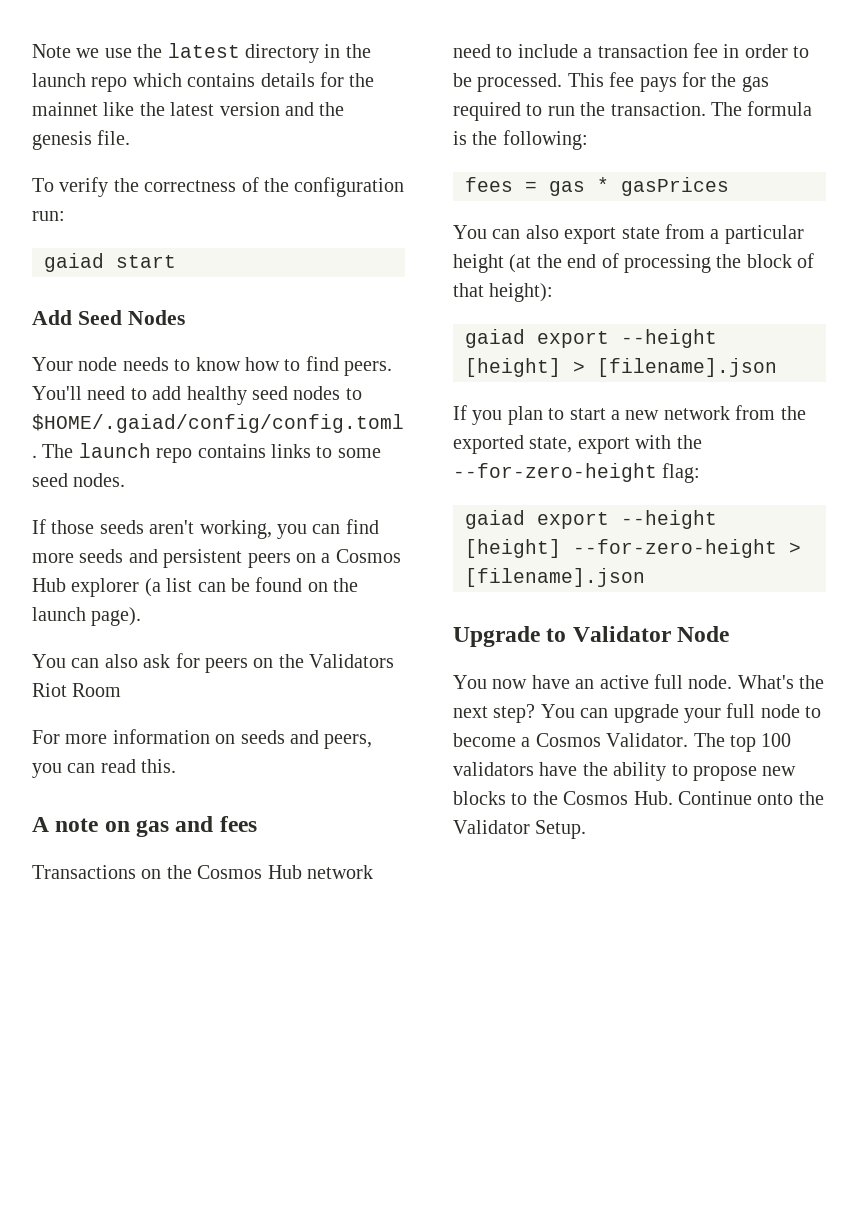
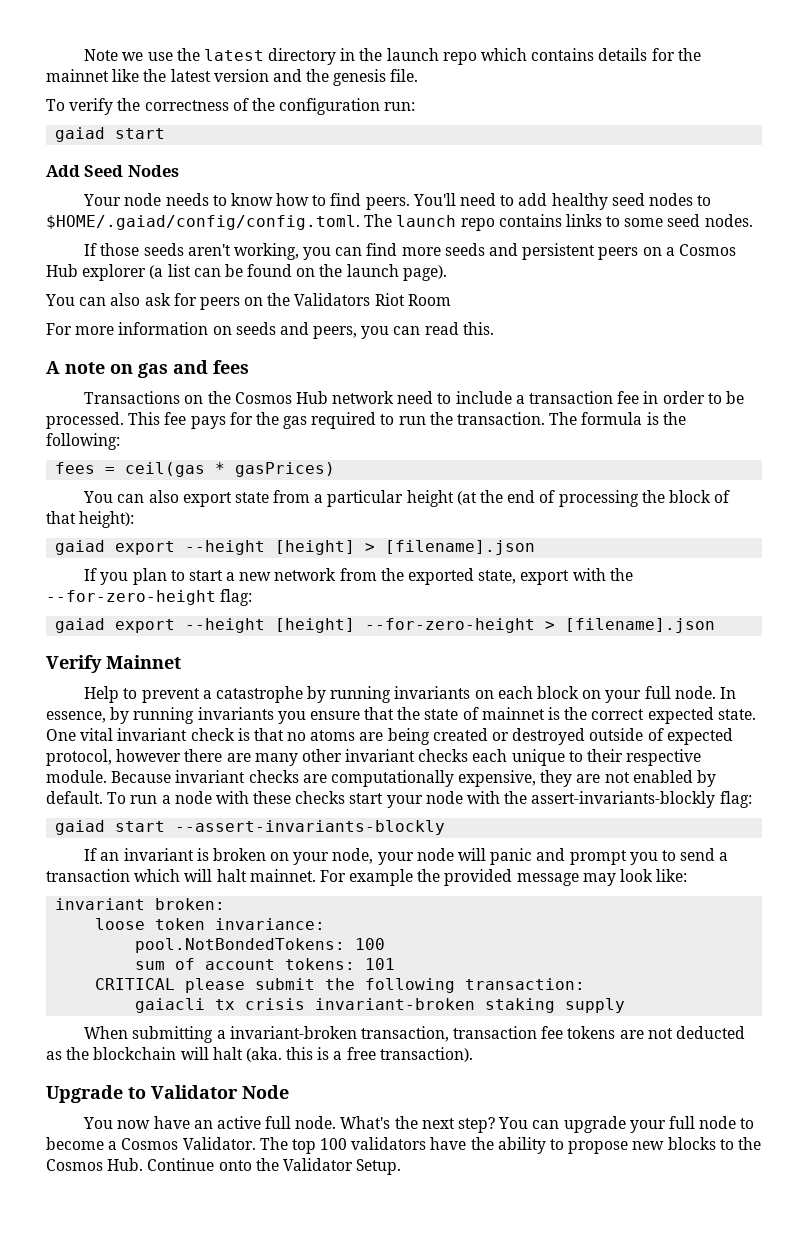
- fees = gas * gasPrices
+ fees = ceil(gas * gasPrices)
+ Verify Mainnet
+ Help to prevent a catastrophe by running invariants on each block on your full node. In essence, by running invariants you ensure that the state of mainnet is the correct expected state. One vital invariant check is that no atoms are being created or destroyed outside of expected protocol, however there are many other invariant checks each unique to their respective module. Because invariant checks are computationally expensive, they are not enabled by default. To run a node with these checks start your node with the assert-invariants-blockly flag:
+ gaiad start --assert-invariants-blockly
+ If an invariant is broken on your node, your node will panic and prompt you to send a transaction which will halt mainnet. For example the provided message may look like:
+ invariant broken:
+ loose token invariance:
+ pool.NotBondedTokens: 100
+ sum of account tokens: 101
+ CRITICAL please submit the following transaction:
+ gaiacli tx crisis invariant-broken staking supply
+ When submitting a invariant-broken transaction, transaction fee tokens are not deducted as the blockchain will halt (aka. this is a free transaction).

